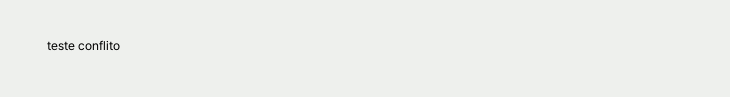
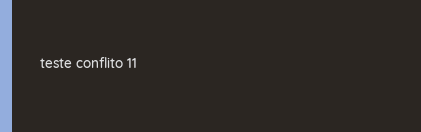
- teste conflito
+ teste conflito 11

